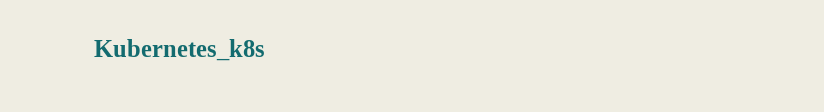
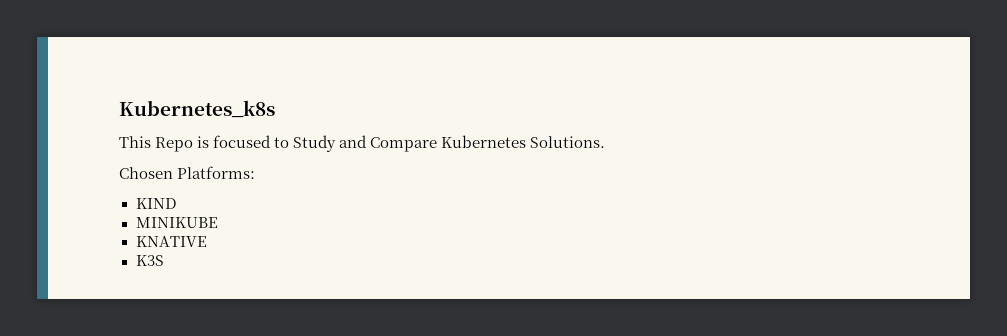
+ This Repo is focused to Study and Compare Kubernetes Solutions.
+ Chosen Platforms:
+ KIND
+ MINIKUBE
+ KNATIVE
+ K3S

